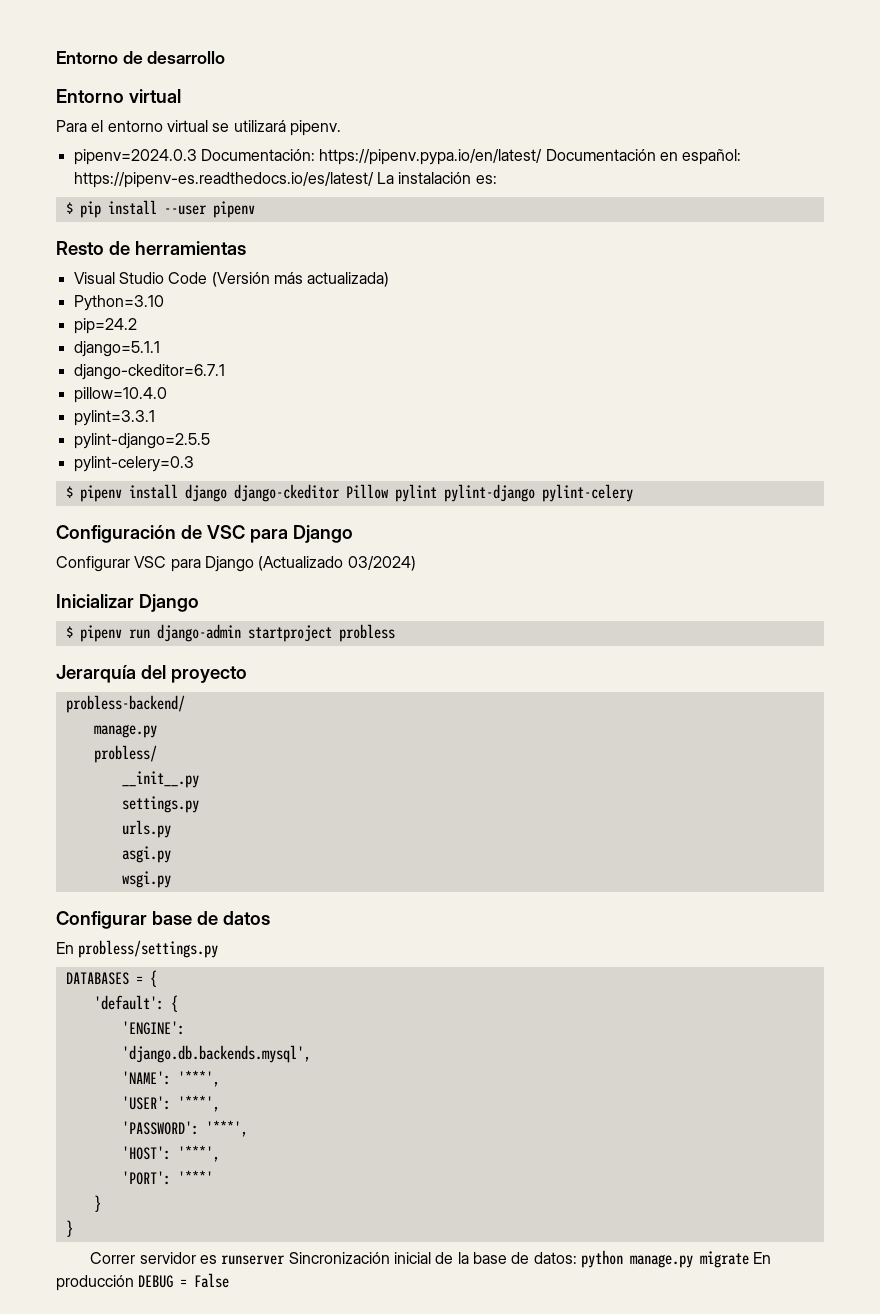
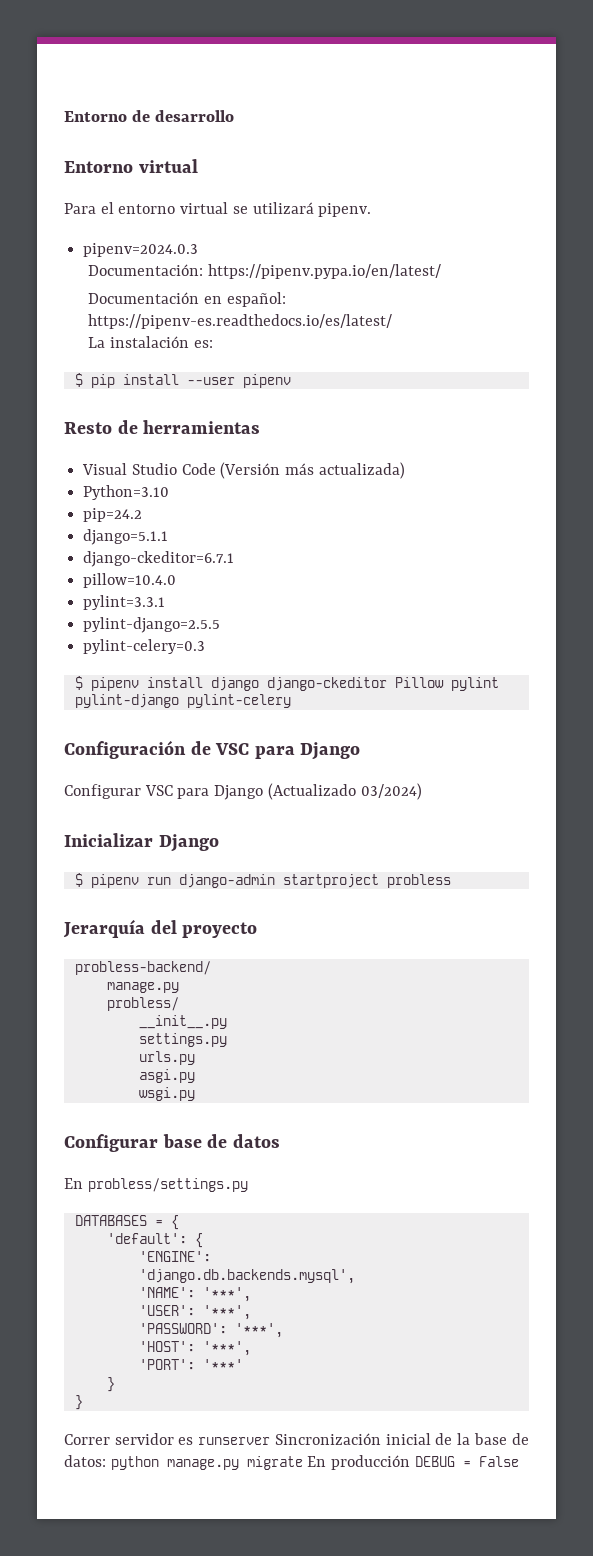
- pipenv=2024.0.3 Documentación: https://pipenv.pypa.io/en/latest/ Documentación en español: https://pipenv-es.readthedocs.io/es/latest/ La instalación es:
+ pipenv=2024.0.3
+ Documentación: https://pipenv.pypa.io/en/latest/
+ Documentación en español: https://pipenv-es.readthedocs.io/es/latest/
+ La instalación es:

